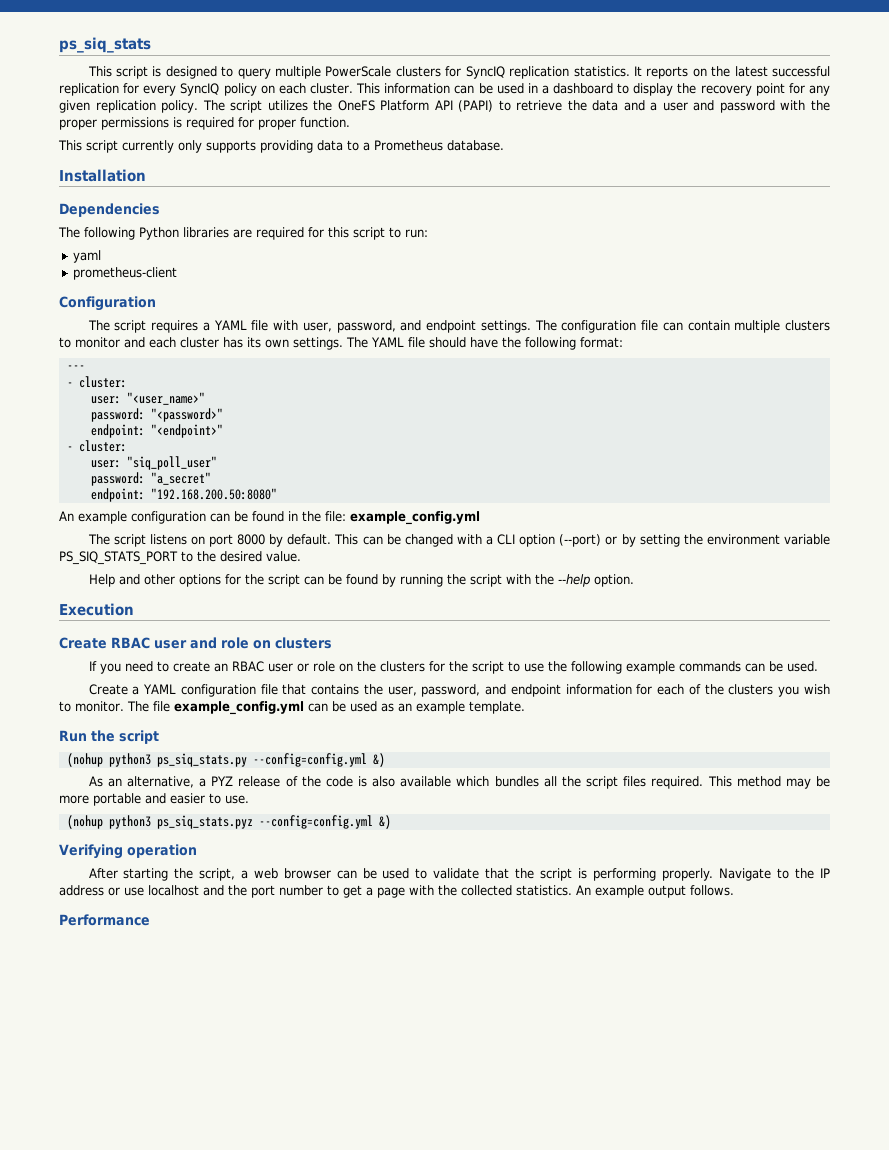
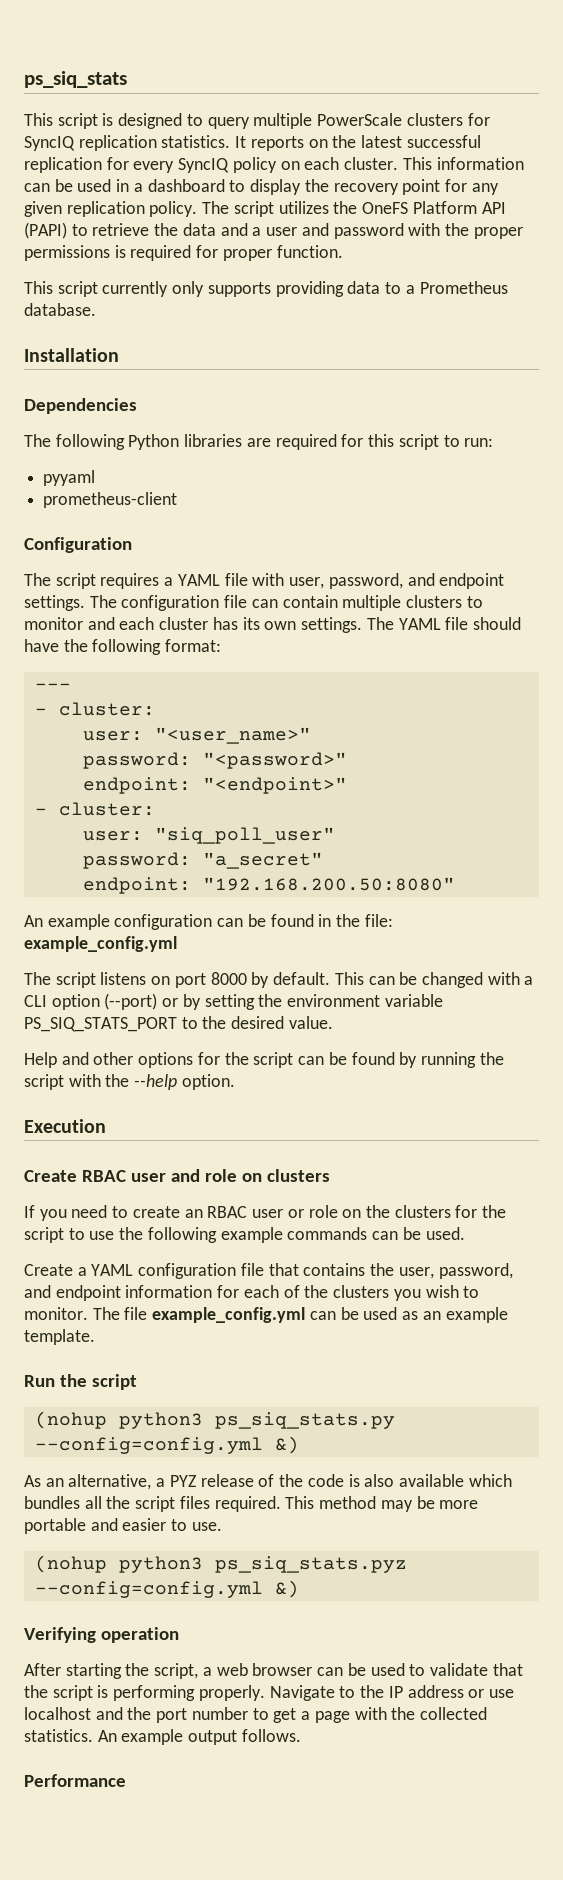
- yaml
+ pyyaml

